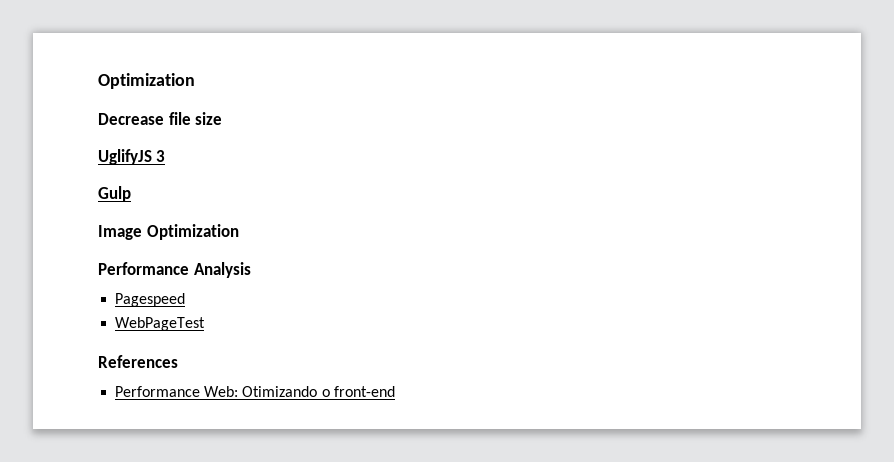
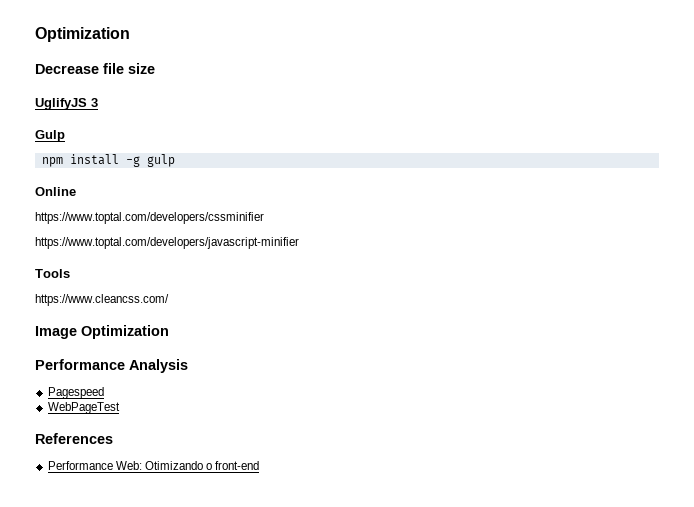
+ npm install -g gulp
+ Online
+ https://www.toptal.com/developers/cssminifier
+ https://www.toptal.com/developers/javascript-minifier
+ Tools
+ https://www.cleancss.com/

